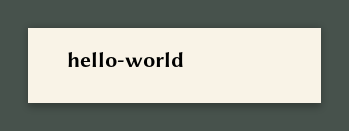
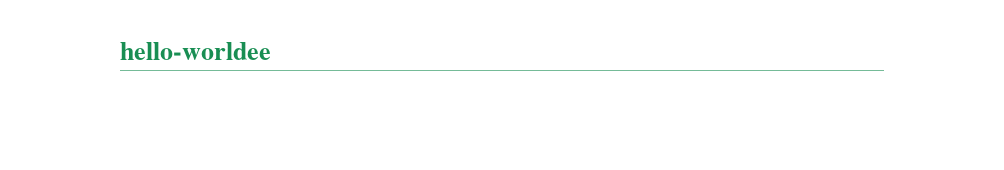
- hello-world
+ hello-worldee

